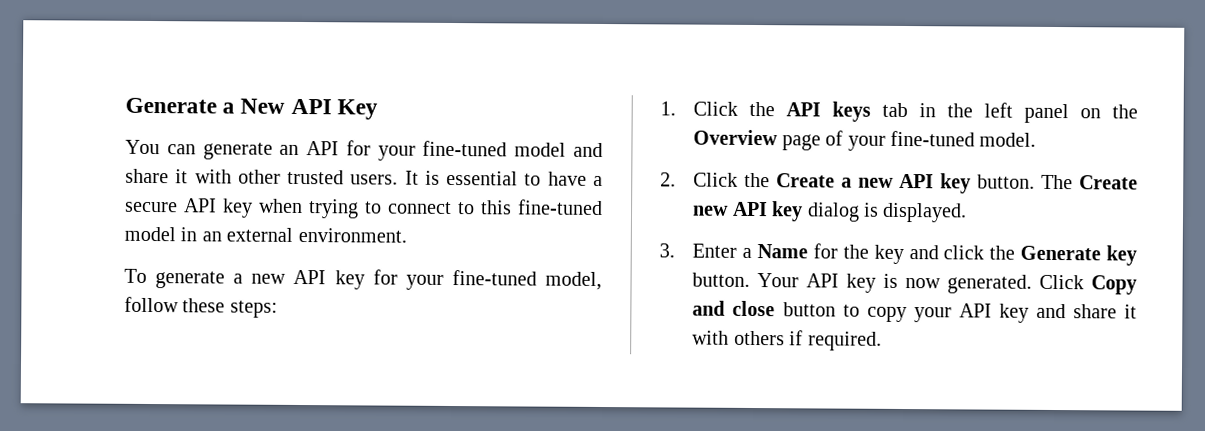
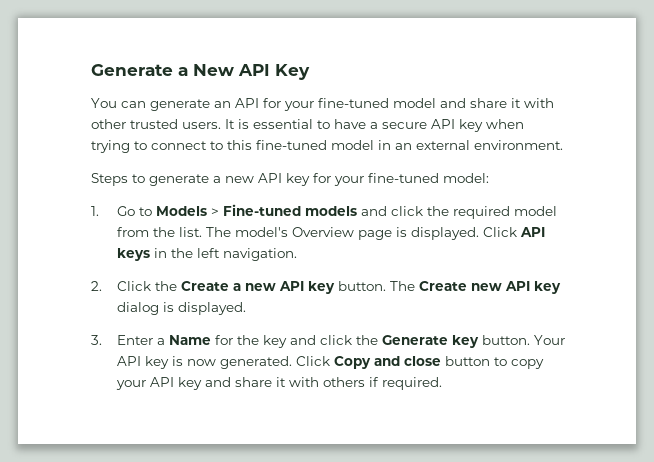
- To generate a new API key for your fine-tuned model, follow these steps:
- 1. Click the API keys tab in the left panel on the Overview page of your fine-tuned model.
+ Steps to generate a new API key for your fine-tuned model:
+ 1. Go to Models > Fine-tuned models and click the required model from the list. The model's Overview page is displayed. Click API keys in the left navigation.

